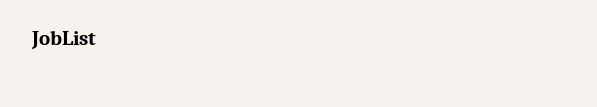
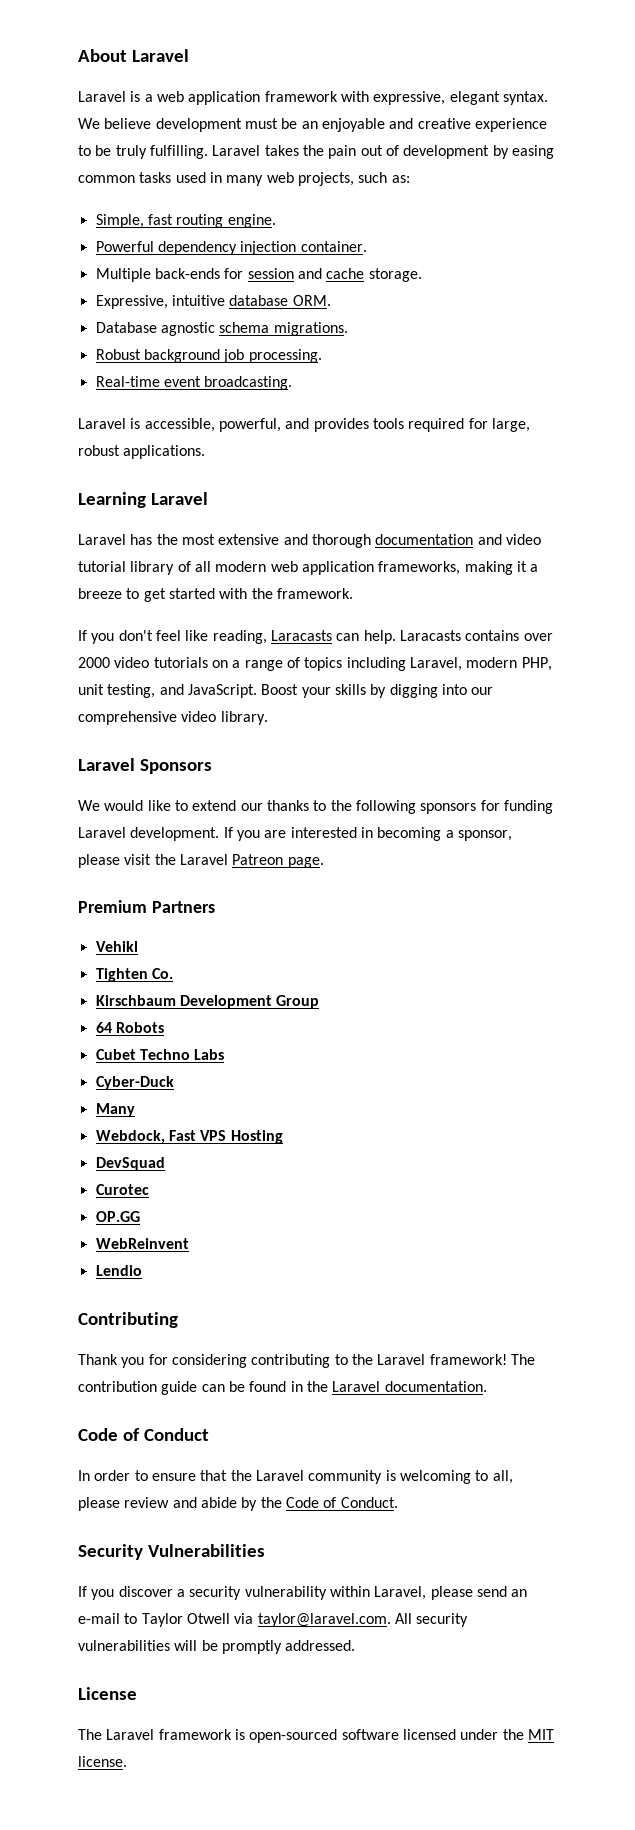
- JobList
+ About Laravel
+ Laravel is a web application framework with expressive, elegant syntax. We believe development must be an enjoyable and creative experience to be truly fulfilling. Laravel takes the pain out of development by easing common tasks used in many web projects, such as:
+ Simple, fast routing engine.
+ Powerful dependency injection container.
+ Multiple back-ends for session and cache storage.
+ Expressive, intuitive database ORM.
+ Database agnostic schema migrations.
+ Robust background job processing.
+ Real-time event broadcasting.
+ Laravel is accessible, powerful, and provides tools required for large, robust applications.
+ Learning Laravel
+ Laravel has the most extensive and thorough documentation and video tutorial library of all modern web application frameworks, making it a breeze to get started with the framework.
+ If you don't feel like reading, Laracasts can help. Laracasts contains over 2000 video tutorials on a range of topics including Laravel, modern PHP, unit testing, and JavaScript. Boost your skills by digging into our comprehensive video library.
+ Laravel Sponsors
+ We would like to extend our thanks to the following sponsors for funding Laravel development. If you are interested in becoming a sponsor, please visit the Laravel Patreon page.
+ Premium Partners
+ Vehikl
+ Tighten Co.
+ Kirschbaum Development Group
+ 64 Robots
+ Cubet Techno Labs
+ Cyber-Duck
+ Many
+ Webdock, Fast VPS Hosting
+ DevSquad
+ Curotec
+ OP.GG
+ WebReinvent
+ Lendio
+ Contributing
+ Thank you for considering contributing to the Laravel framework! The contribution guide can be found in the Laravel documentation.
+ Code of Conduct
+ In order to ensure that the Laravel community is welcoming to all, please review and abide by the Code of Conduct.
+ Security Vulnerabilities
+ If you discover a security vulnerability within Laravel, please send an e-mail to Taylor Otwell via taylor@laravel.com. All security vulnerabilities will be promptly addressed.
+ License
+ The Laravel framework is open-sourced software licensed under the MIT license.

